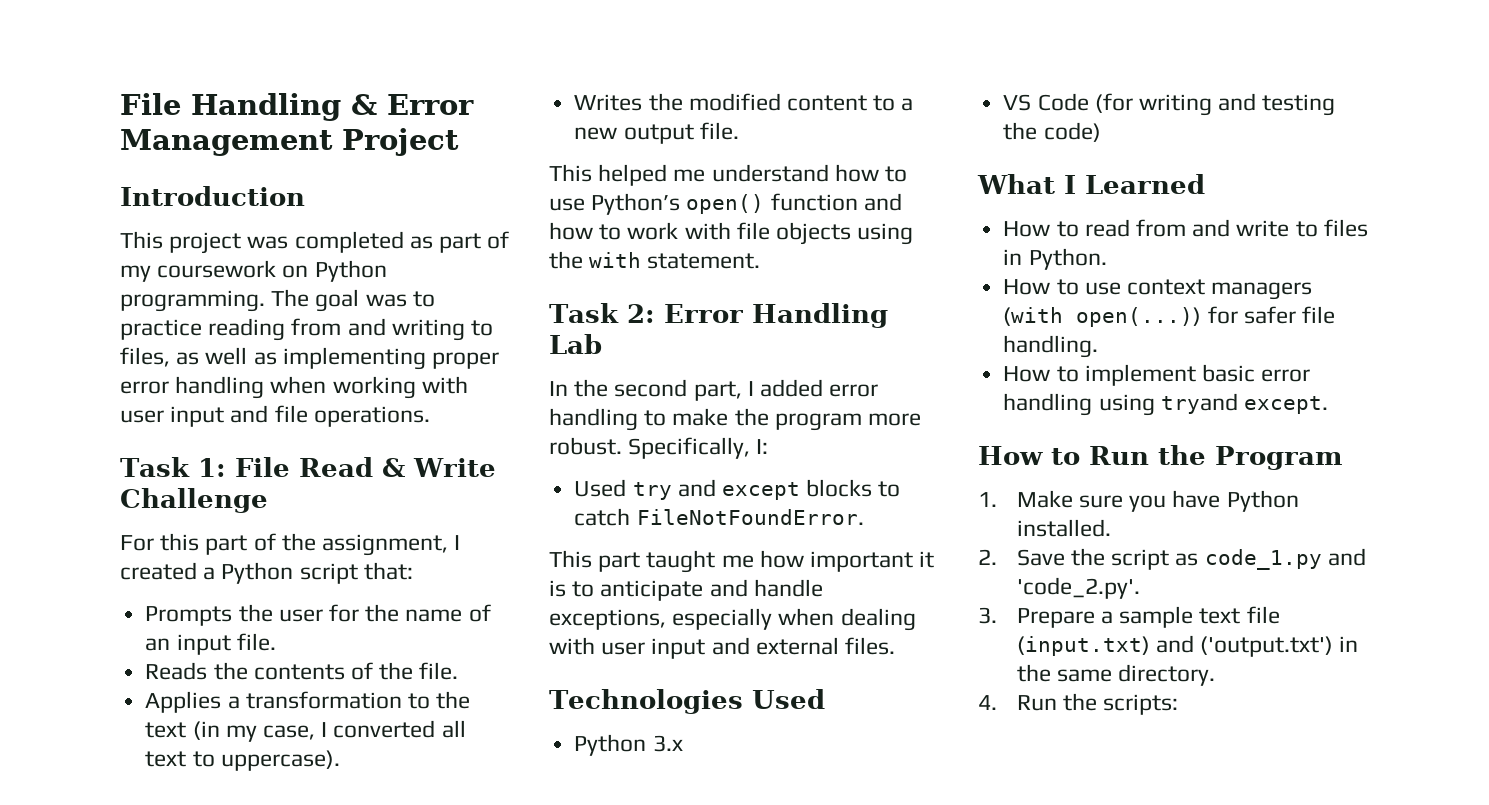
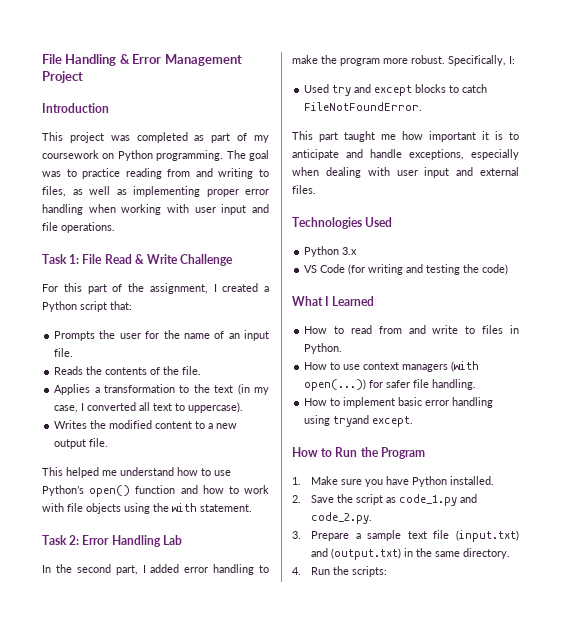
- 2. Save the script as code_1.py and 'code_2.py'.
+ 2. Save the script as code_1.py and code_2.py.
- 3. Prepare a sample text file (input.txt) and ('output.txt') in the same directory.
+ 3. Prepare a sample text file (input.txt) and (output.txt) in the same directory.

